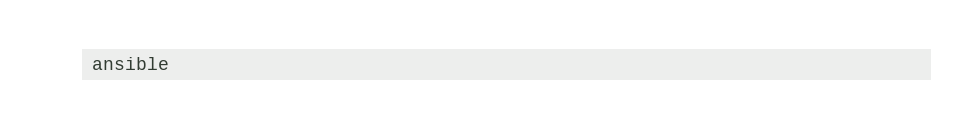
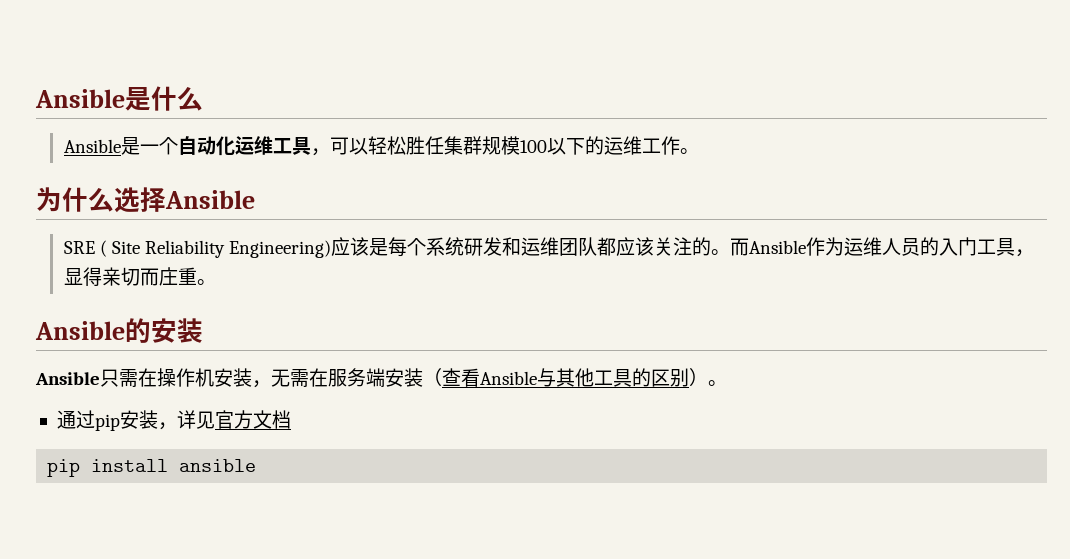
- ansible
+ Ansible是什么
+ Ansible是一个自动化运维工具，可以轻松胜任集群规模100以下的运维工作。
+ 为什么选择Ansible
+ SRE ( Site Reliability Engineering)应该是每个系统研发和运维团队都应该关注的。而Ansible作为运维人员的入门工具，显得亲切而庄重。
+ Ansible的安装
+ Ansible只需在操作机安装，无需在服务端安装（查看Ansible与其他工具的区别）。
+ 通过pip安装，详见官方文档
+ pip install ansible

